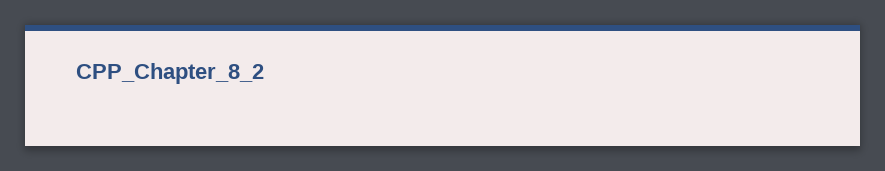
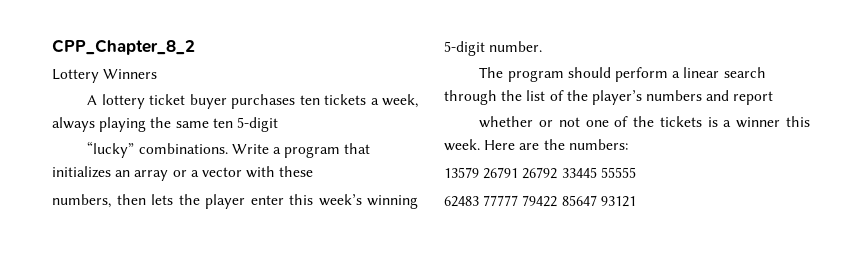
+ Lottery Winners
+ A lottery ticket buyer purchases ten tickets a week, always playing the same ten 5-digit
+ “lucky” combinations. Write a program that initializes an array or a vector with these
+ numbers, then lets the player enter this week’s winning 5-digit number.
+ The program should perform a linear search through the list of the player’s numbers and report
+ whether or not one of the tickets is a winner this week. Here are the numbers:
+ 13579 26791 26792 33445 55555
+ 62483 77777 79422 85647 93121

